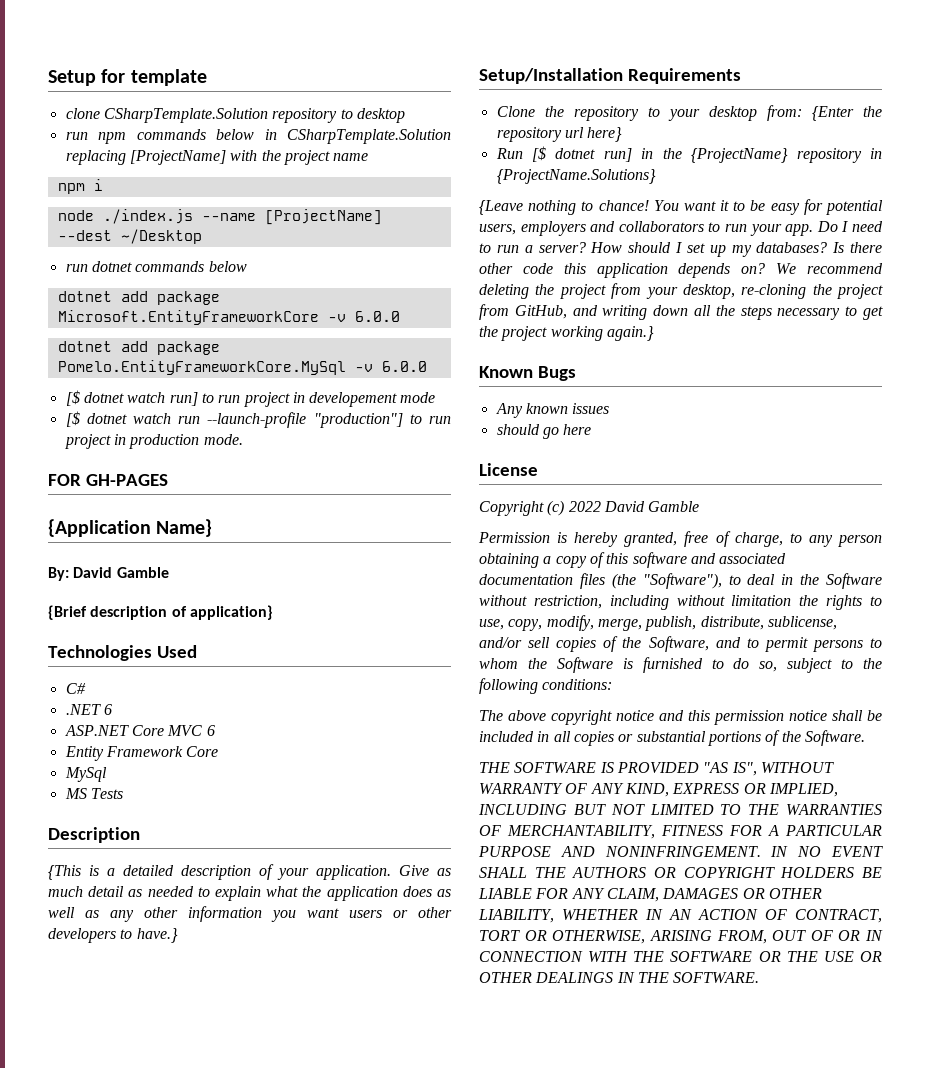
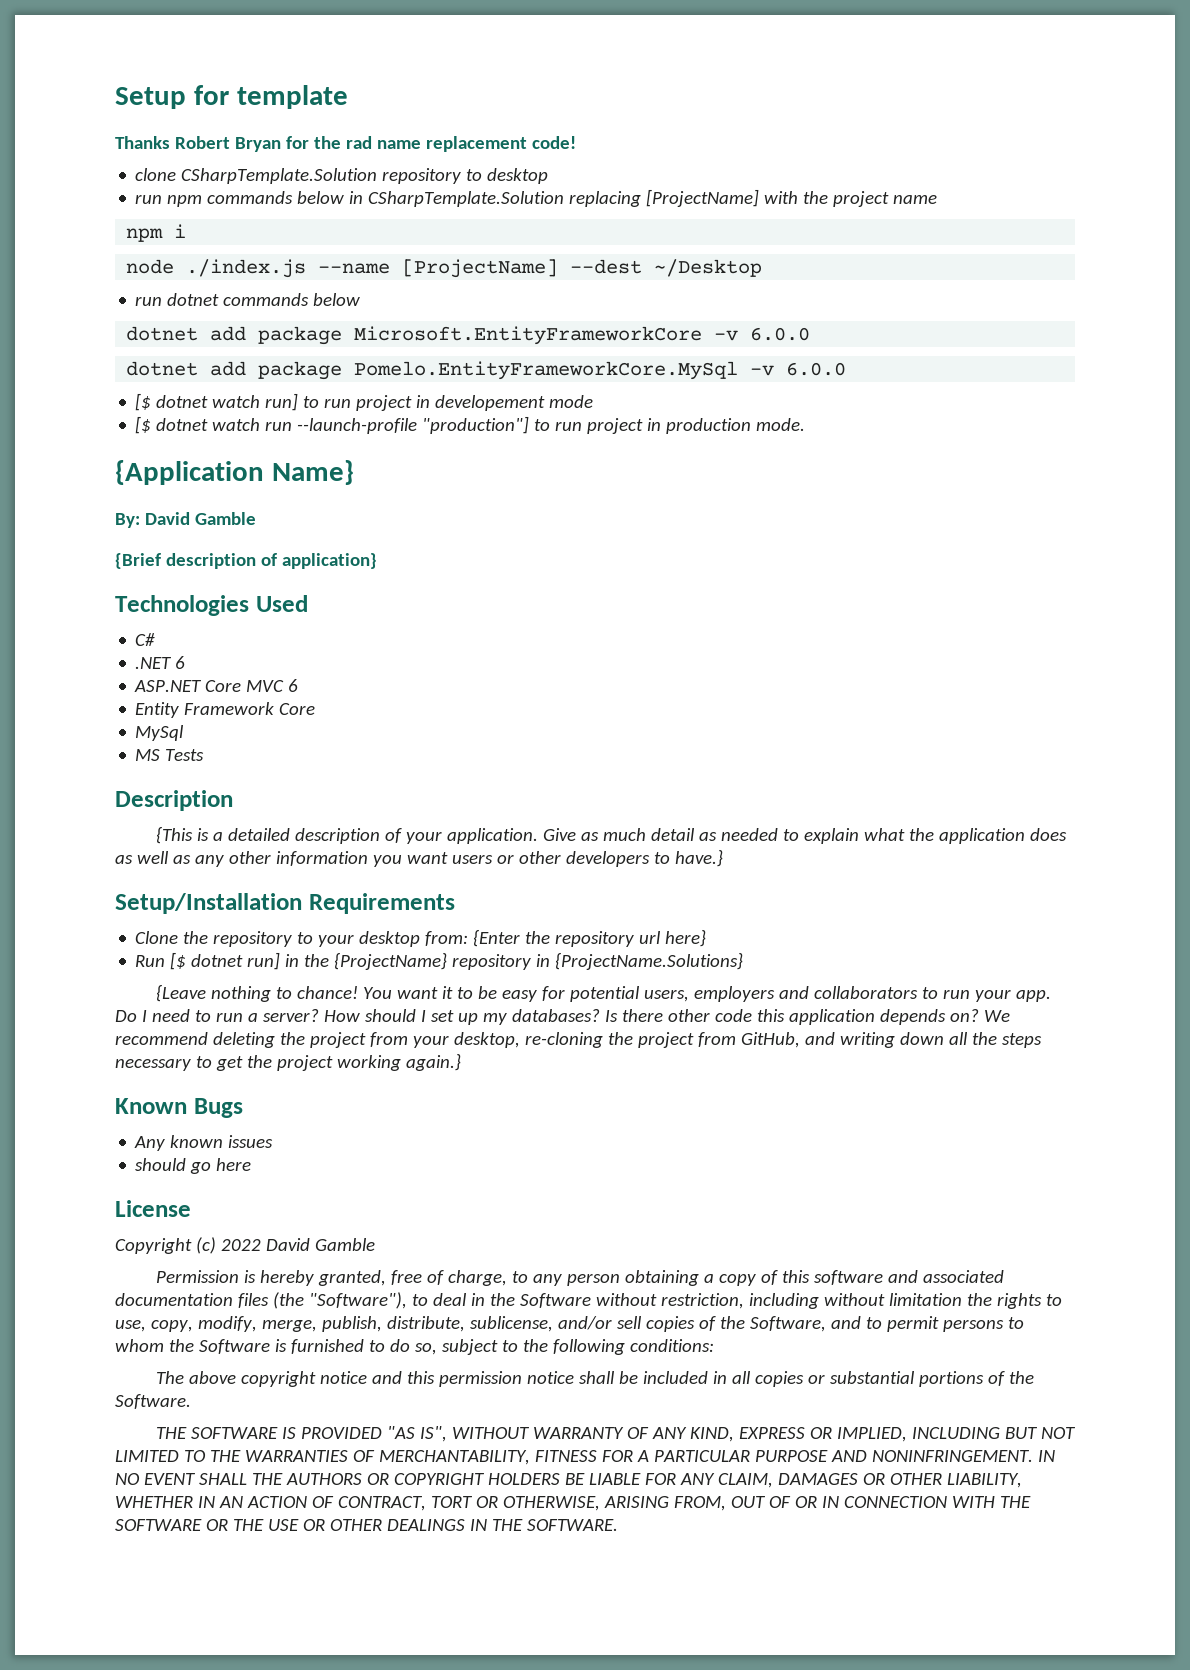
+ Thanks Robert Bryan for the rad name replacement code!
- FOR GH-PAGES

